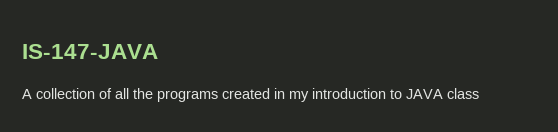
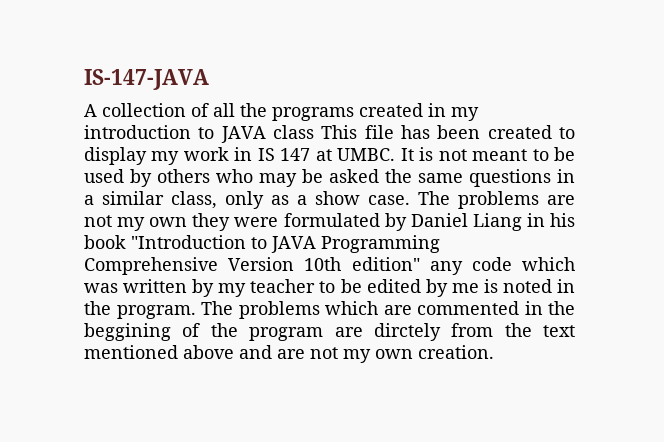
- A collection of all the programs created in my introduction to JAVA class
+ A collection of all the programs created in my introduction to JAVA class This file has been created to display my work in IS 147 at UMBC. It is not meant to be used by others who may be asked the same questions in a similar class, only as a show case. The problems are not my own they were formulated by Daniel Liang in his book "Introduction to JAVA Programming Comprehensive Version 10th edition" any code which was written by my teacher to be edited by me is noted in the program. The problems which are commented in the beggining of the program are dirctely from the text mentioned above and are not my own creation.

